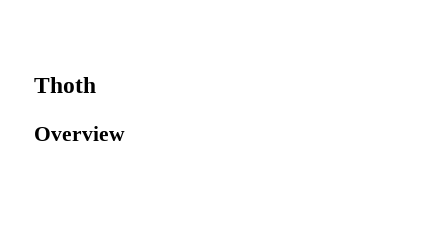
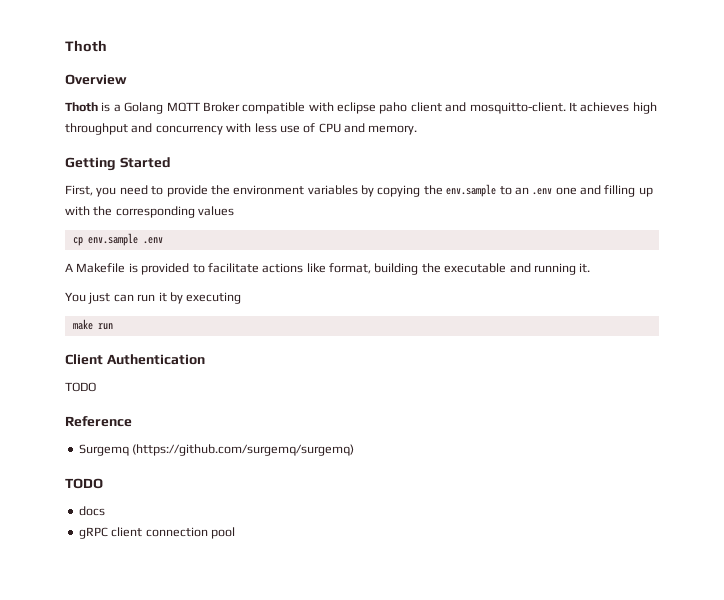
+ Thoth is a Golang MQTT Broker compatible with eclipse paho client and mosquitto-client. It achieves high throughput and concurrency with less use of CPU and memory.
+ Getting Started
+ First, you need to provide the environment variables by copying the env.sample to an .env one and filling up with the corresponding values
+ cp env.sample .env
+ A Makefile is provided to facilitate actions like format, building the executable and running it.
+ You just can run it by executing
+ make run
+ Client Authentication
+ TODO
+ Reference
+ Surgemq (https://github.com/surgemq/surgemq)
+ TODO
+ docs
+ gRPC client connection pool

